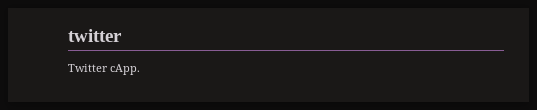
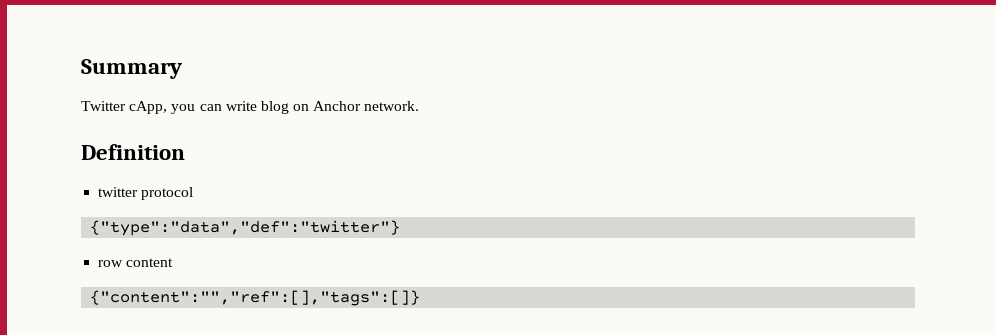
- twitter
+ Summary
- Twitter cApp.
+ Twitter cApp, you can write blog on Anchor network.
+ Definition
+ twitter protocol
+ {"type":"data","def":"twitter"}
+ row content
+ {"content":"","ref":[],"tags":[]}

